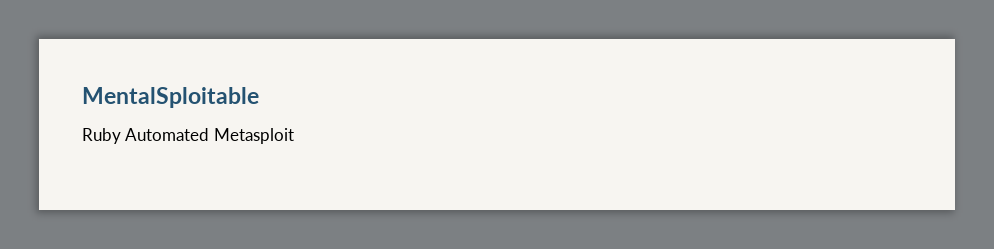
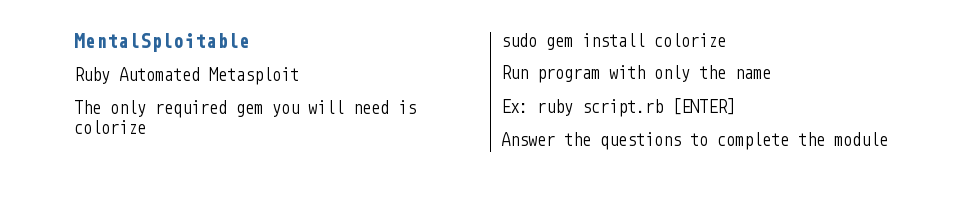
+ The only required gem you will need is colorize
+ sudo gem install colorize
+ Run program with only the name
+ Ex: ruby script.rb [ENTER]
+ Answer the questions to complete the module

